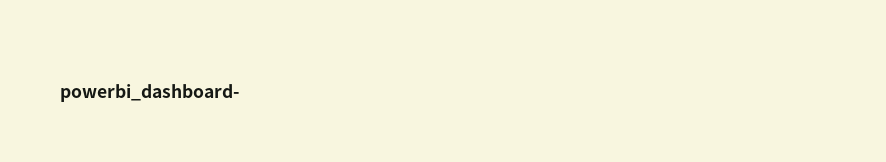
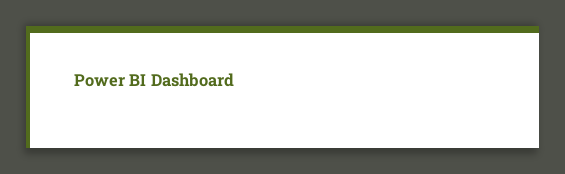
- powerbi_dashboard-
+ Power BI Dashboard

